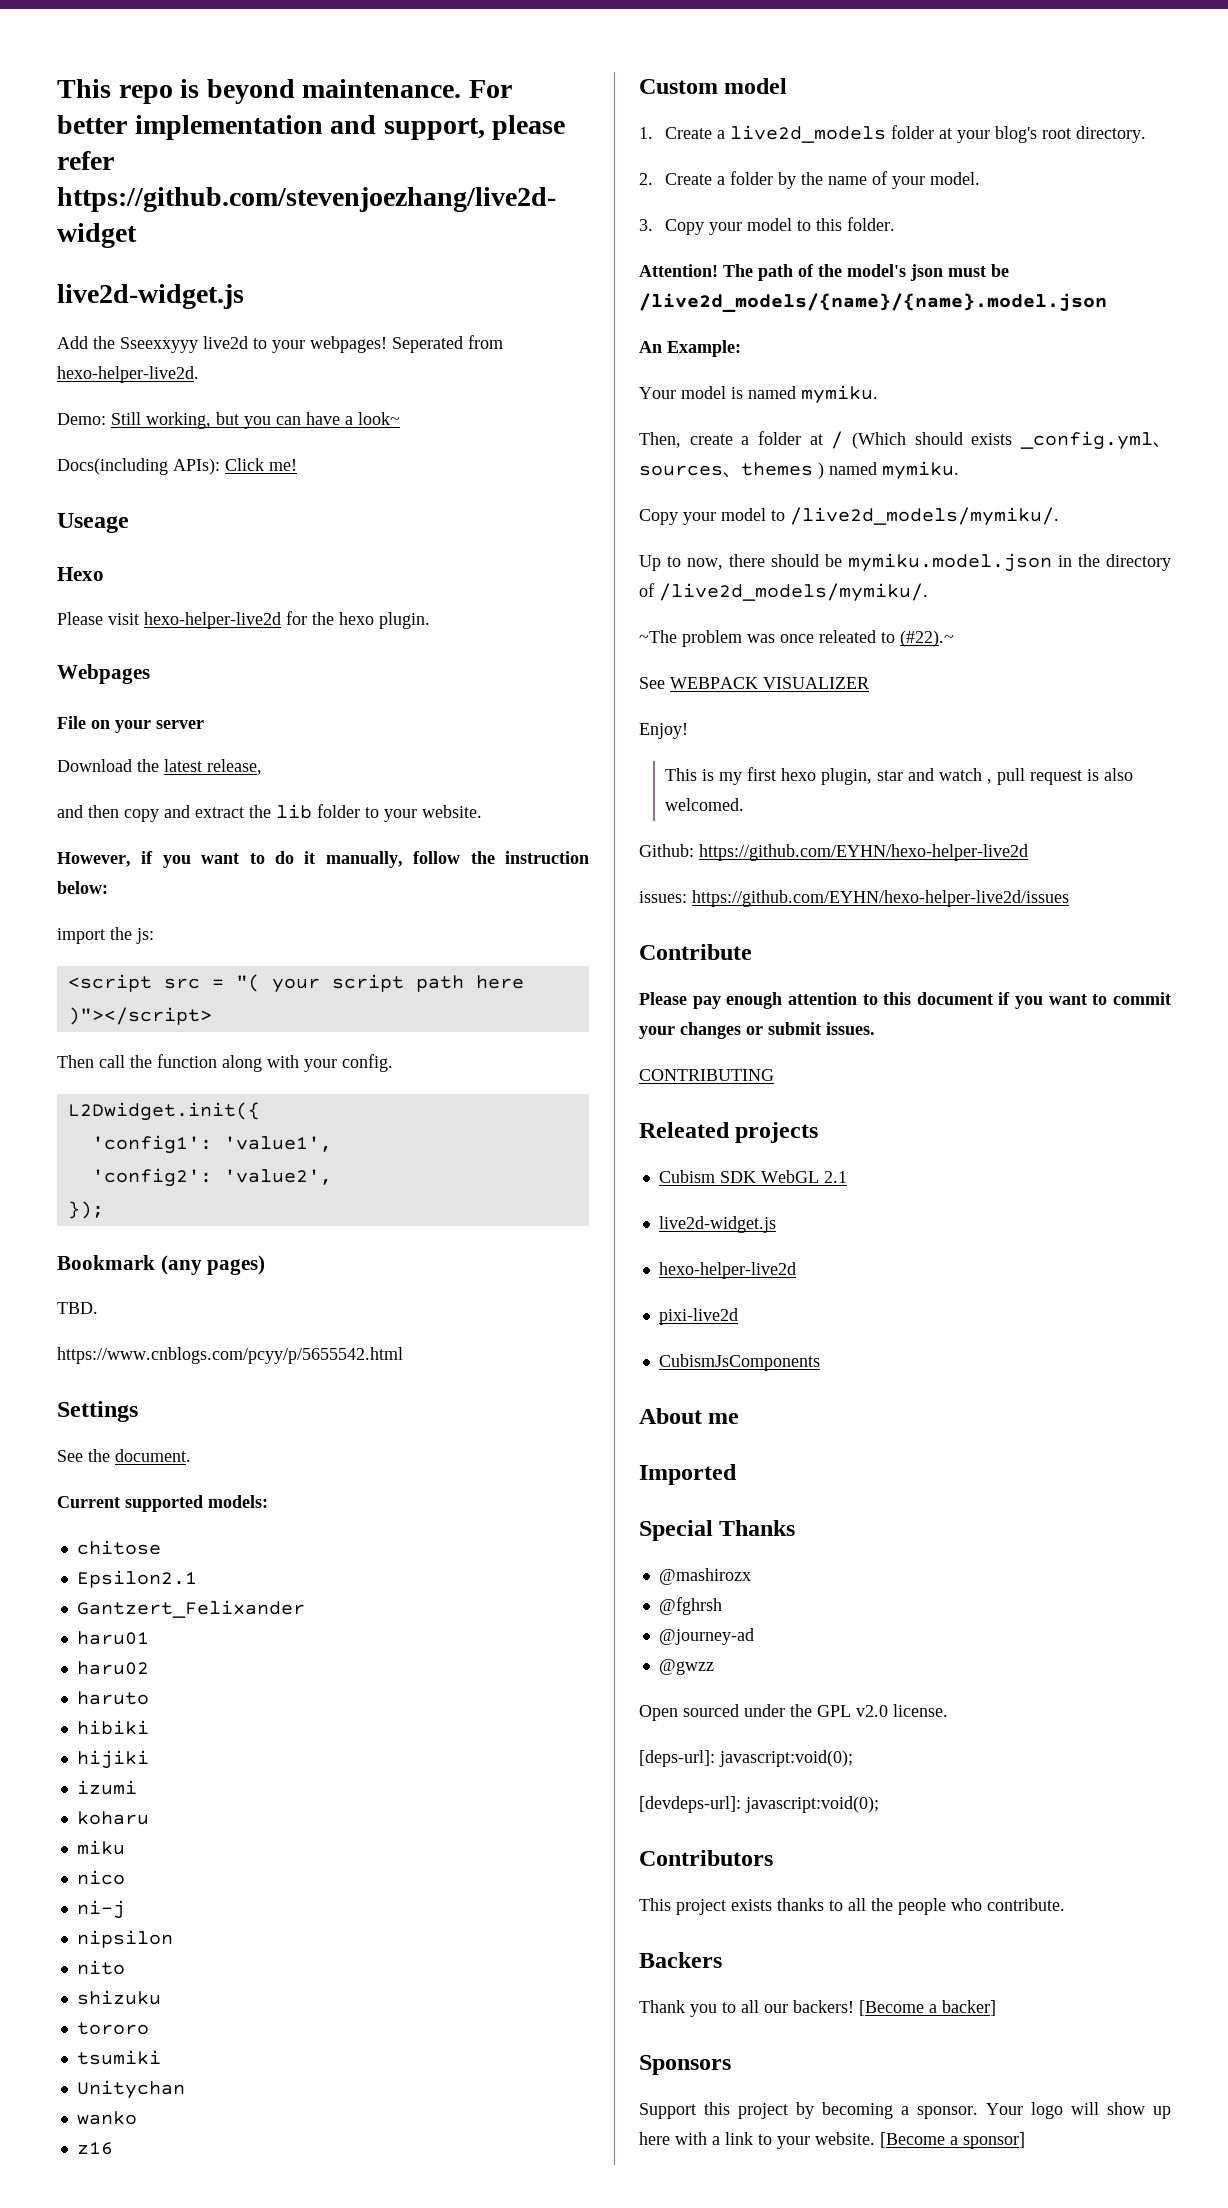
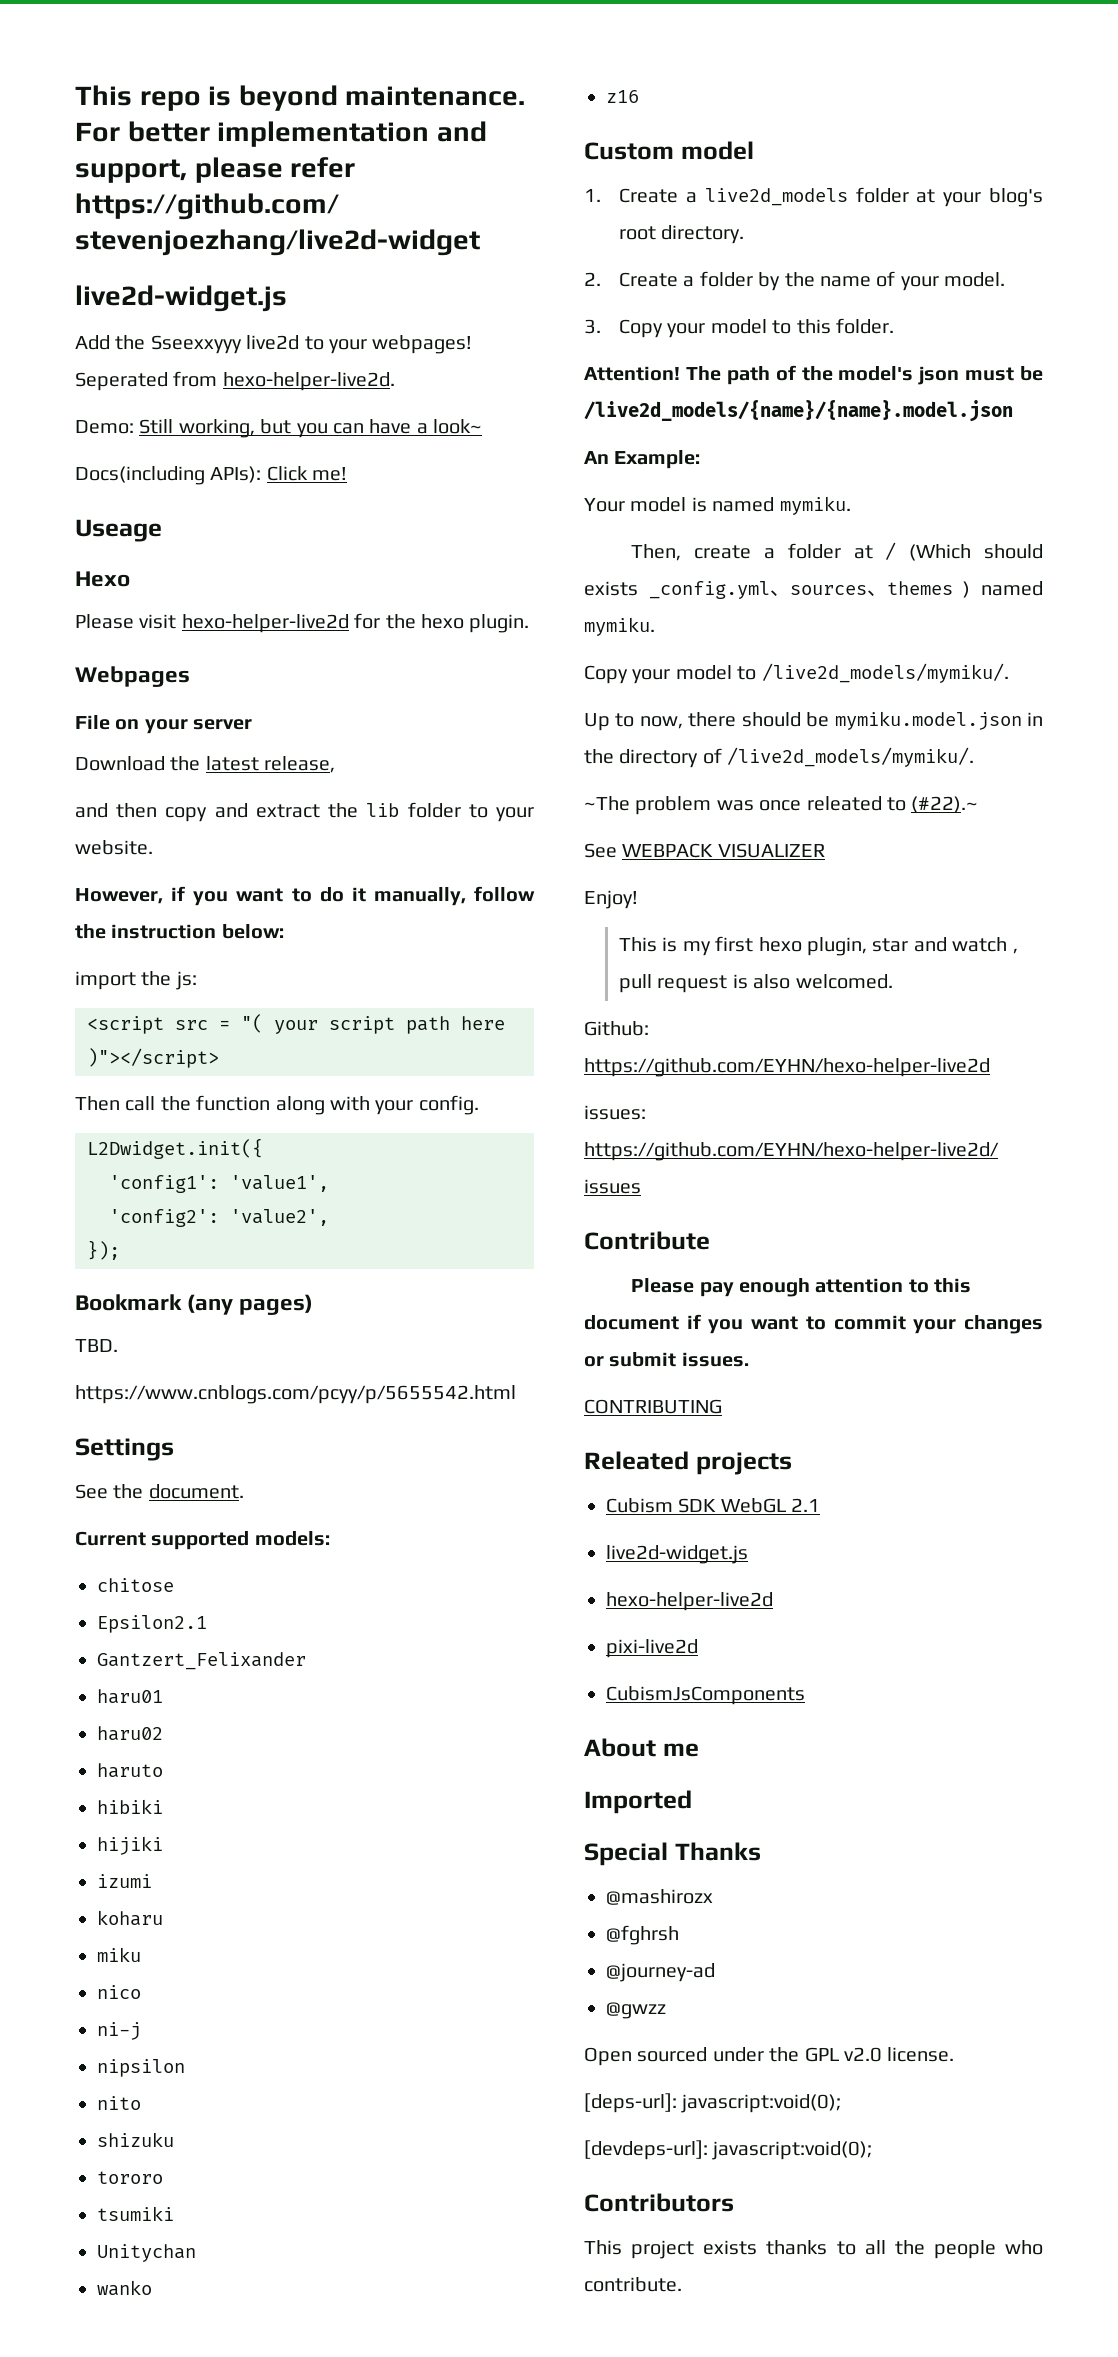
- Backers
- Thank you to all our backers! [Become a backer]
- Sponsors
- Support this project by becoming a sponsor. Your logo will show up here with a link to your website. [Become a sponsor]

